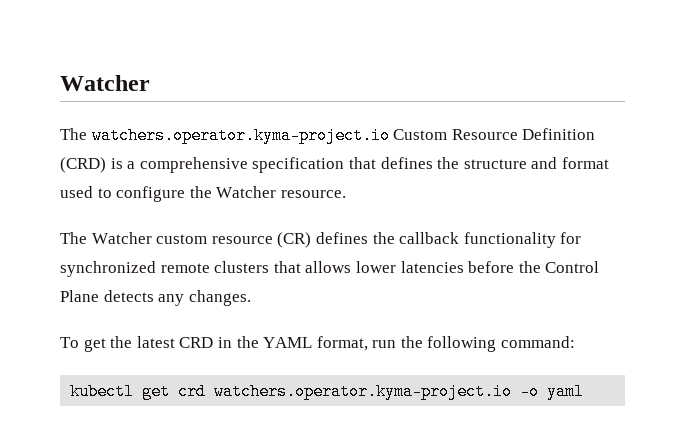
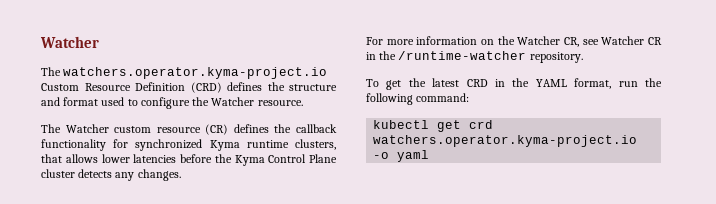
- The watchers.operator.kyma-project.io Custom Resource Definition (CRD) is a comprehensive specification that defines the structure and format used to configure the Watcher resource.
+ The watchers.operator.kyma-project.io Custom Resource Definition (CRD) defines the structure and format used to configure the Watcher resource.
- The Watcher custom resource (CR) defines the callback functionality for synchronized remote clusters that allows lower latencies before the Control Plane detects any changes.
+ The Watcher custom resource (CR) defines the callback functionality for synchronized Kyma runtime clusters, that allows lower latencies before the Kyma Control Plane cluster detects any changes.
+ For more information on the Watcher CR, see Watcher CR in the /runtime-watcher repository.

